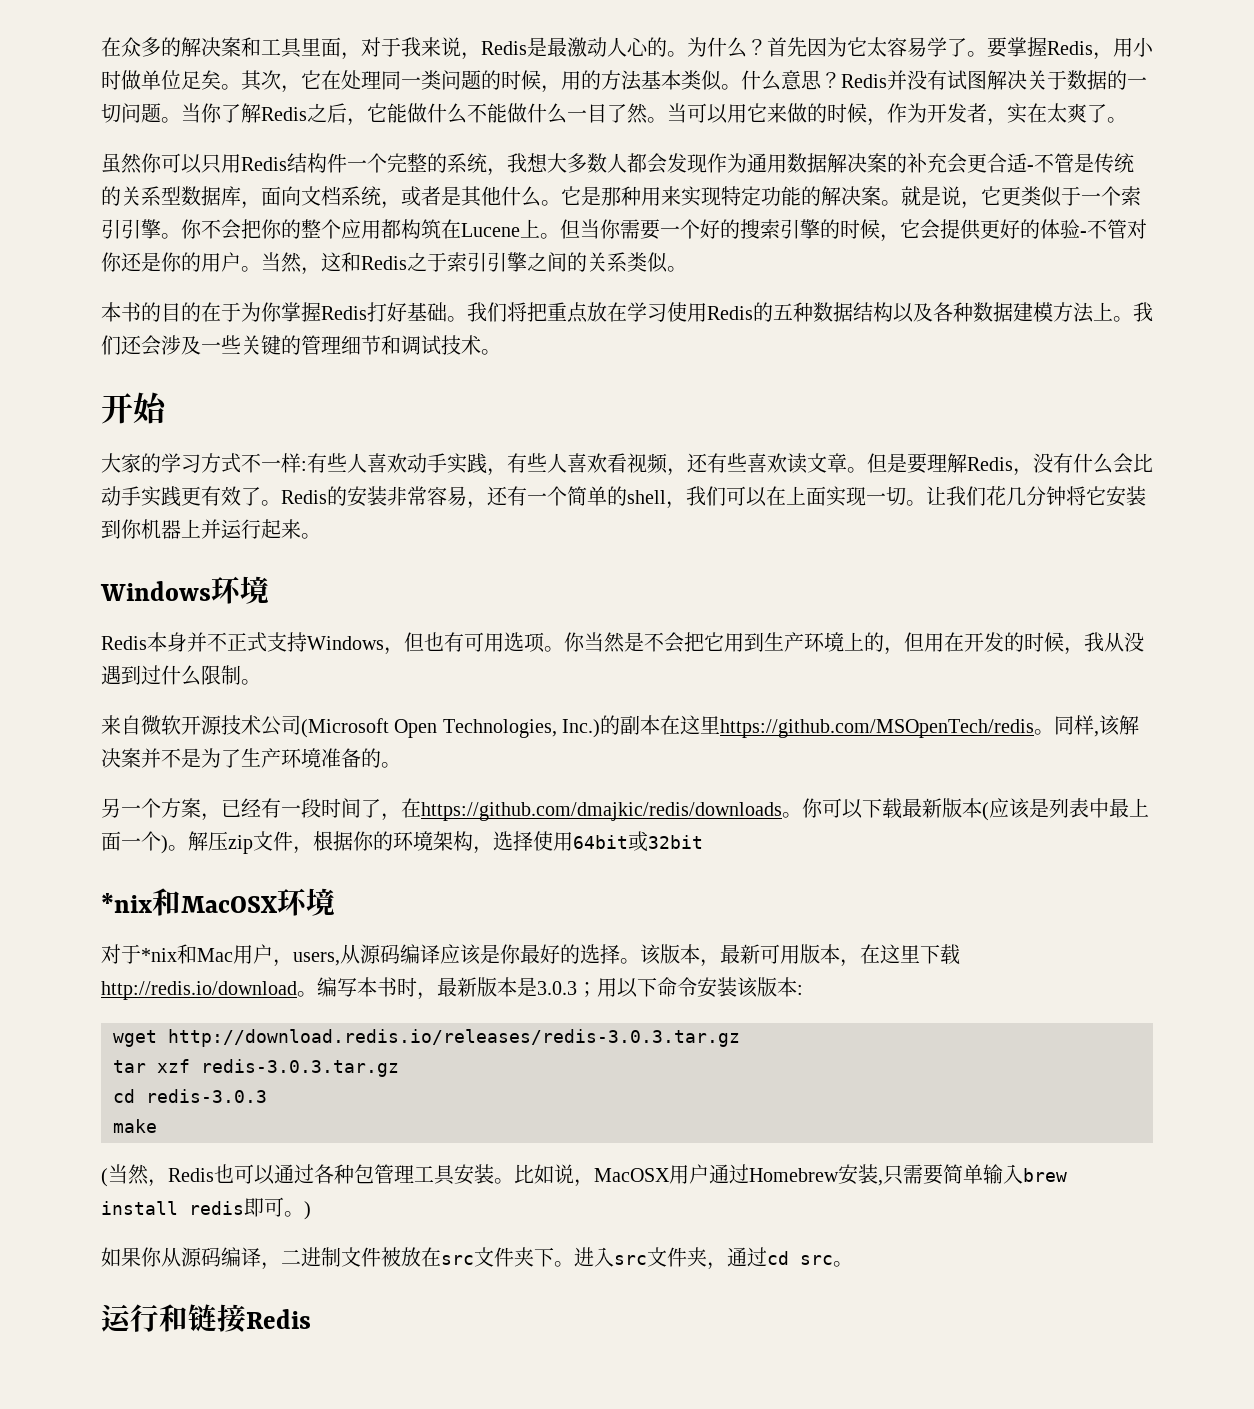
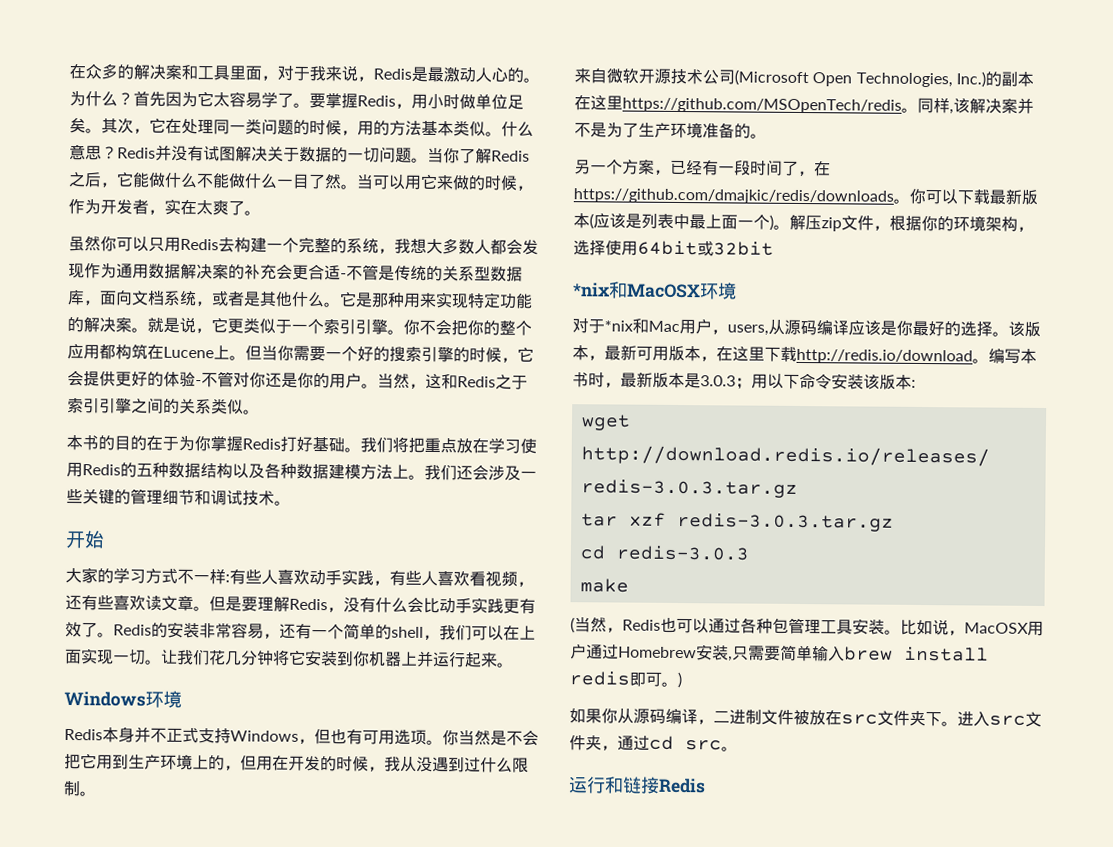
- 虽然你可以只用Redis结构件一个完整的系统，我想大多数人都会发现作为通用数据解决案的补充会更合适-不管是传统的关系型数据库，面向文档系统，或者是其他什么。
+ 虽然你可以只用Redis去构建一个完整的系统，我想大多数人都会发现作为通用数据解决案的补充会更合适-不管是传统的关系型数据库，面向文档系统，或者是其他什么。

